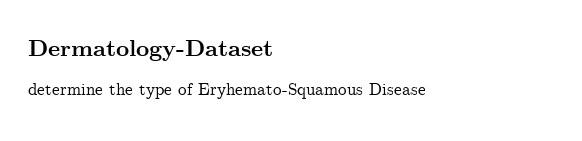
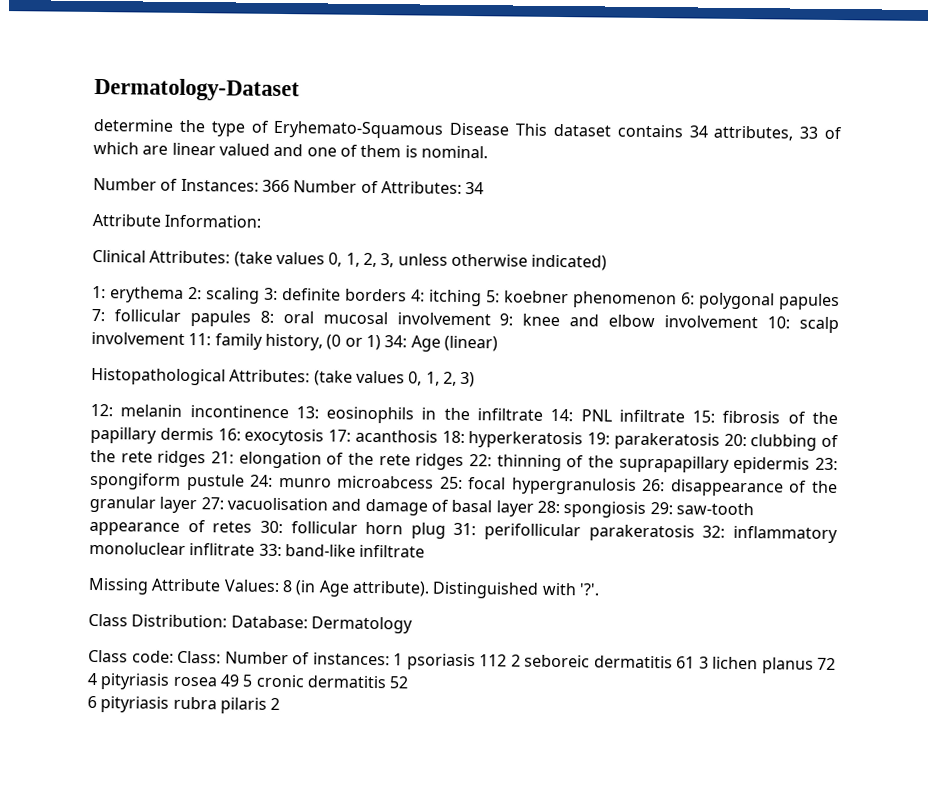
- determine the type of Eryhemato-Squamous Disease
+ determine the type of Eryhemato-Squamous Disease This dataset contains 34 attributes, 33 of which are linear valued and one of them is nominal.
+ Number of Instances: 366 Number of Attributes: 34
+ Attribute Information:
+ Clinical Attributes: (take values 0, 1, 2, 3, unless otherwise indicated)
+ 1: erythema 2: scaling 3: definite borders 4: itching 5: koebner phenomenon 6: polygonal papules 7: follicular papules 8: oral mucosal involvement 9: knee and elbow involvement 10: scalp involvement 11: family history, (0 or 1) 34: Age (linear)
+ Histopathological Attributes: (take values 0, 1, 2, 3)
+ 12: melanin incontinence 13: eosinophils in the infiltrate 14: PNL infiltrate 15: fibrosis of the papillary dermis 16: exocytosis 17: acanthosis 18: hyperkeratosis 19: parakeratosis 20: clubbing of the rete ridges 21: elongation of the rete ridges 22: thinning of the suprapapillary epidermis 23: spongiform pustule 24: munro microabcess 25: focal hypergranulosis 26: disappearance of the granular layer 27: vacuolisation and damage of basal layer 28: spongiosis 29: saw-tooth appearance of retes 30: follicular horn plug 31: perifollicular parakeratosis 32: inflammatory monoluclear inflitrate 33: band-like infiltrate
+ Missing Attribute Values: 8 (in Age attribute). Distinguished with '?'.
+ Class Distribution: Database: Dermatology
+ Class code: Class: Number of instances: 1 psoriasis 112 2 seboreic dermatitis 61 3 lichen planus 72 4 pityriasis rosea 49 5 cronic dermatitis 52
+ 6 pityriasis rubra pilaris 2

